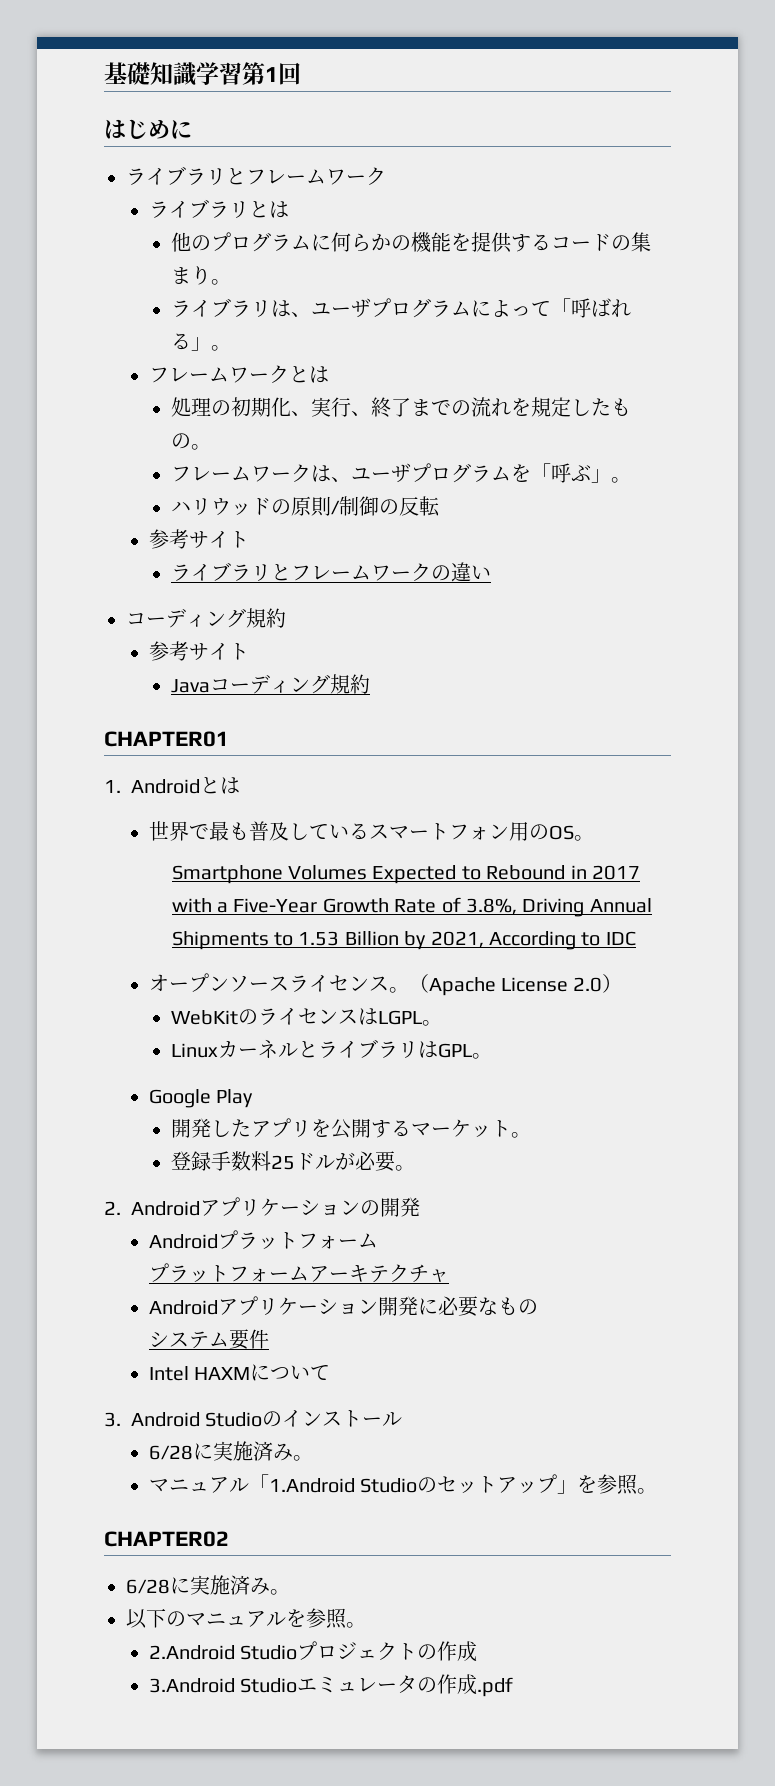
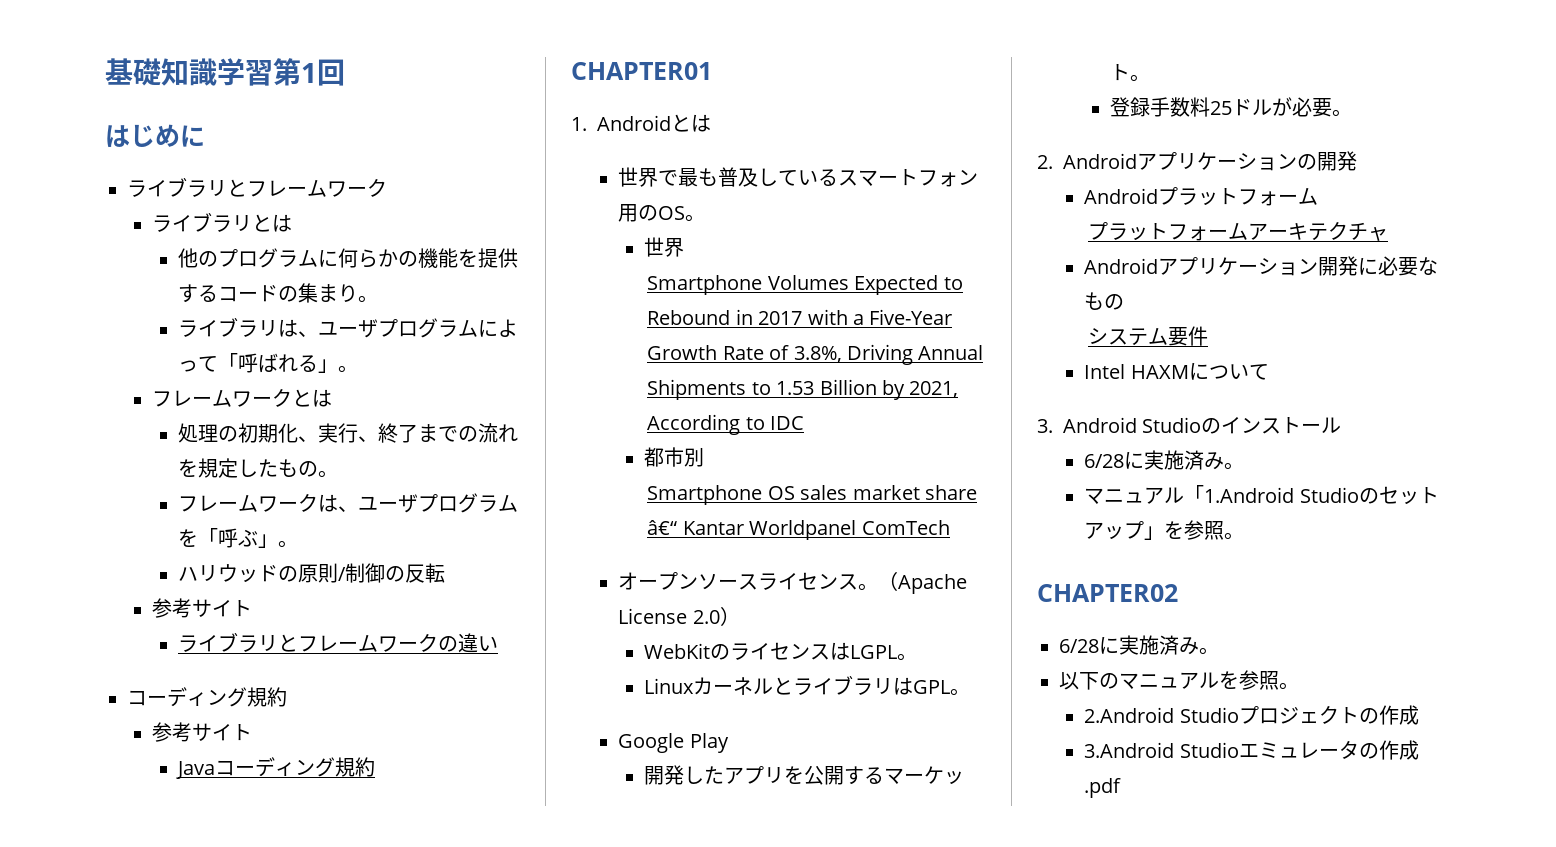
  世界で最も普及しているスマートフォン用のOS。
+ 世界
+ 都市別
+ Smartphone OS sales market share â€“ Kantar Worldpanel ComTech

